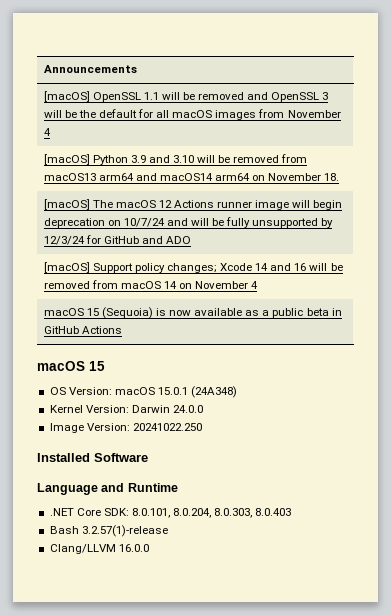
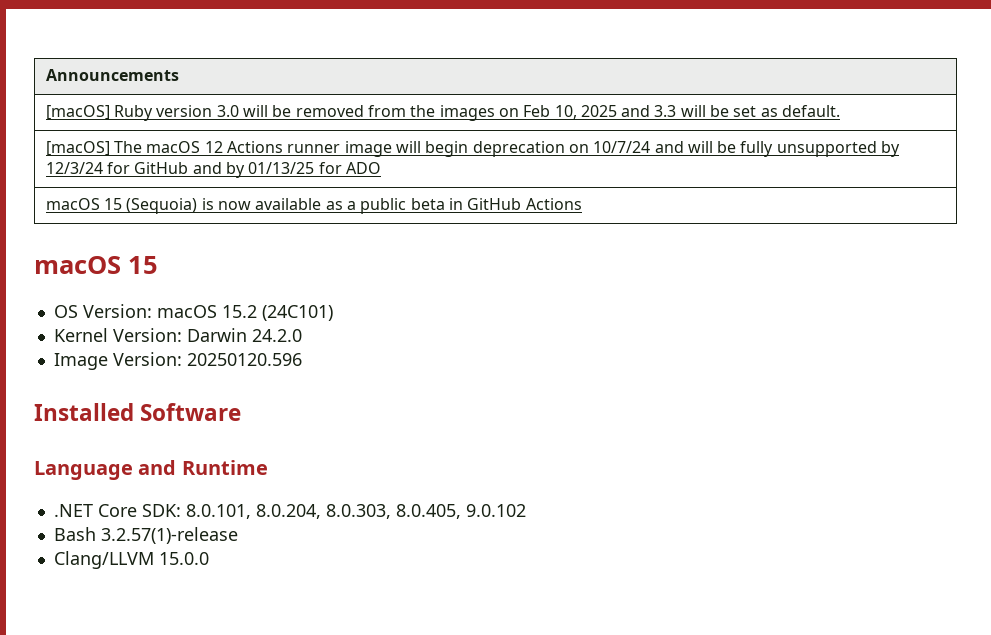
- [macOS] OpenSSL 1.1 will be removed and OpenSSL 3 will be the default for all macOS images from November 4
- [macOS] Python 3.9 and 3.10 will be removed from macOS13 arm64 and macOS14 arm64 on November 18.
+ [macOS] Ruby version 3.0 will be removed from the images on Feb 10, 2025 and 3.3 will be set as default.
- [macOS] The macOS 12 Actions runner image will begin deprecation on 10/7/24 and will be fully unsupported by 12/3/24 for GitHub and ADO
- [macOS] Support policy changes; Xcode 14 and 16 will be removed from macOS 14 on November 4
+ [macOS] The macOS 12 Actions runner image will begin deprecation on 10/7/24 and will be fully unsupported by 12/3/24 for GitHub and by 01/13/25 for ADO
- OS Version: macOS 15.0.1 (24A348)
+ OS Version: macOS 15.2 (24C101)
- Kernel Version: Darwin 24.0.0
+ Kernel Version: Darwin 24.2.0
- Image Version: 20241022.250
+ Image Version: 20250120.596
- .NET Core SDK: 8.0.101, 8.0.204, 8.0.303, 8.0.403
+ .NET Core SDK: 8.0.101, 8.0.204, 8.0.303, 8.0.405, 9.0.102
- Clang/LLVM 16.0.0
+ Clang/LLVM 15.0.0

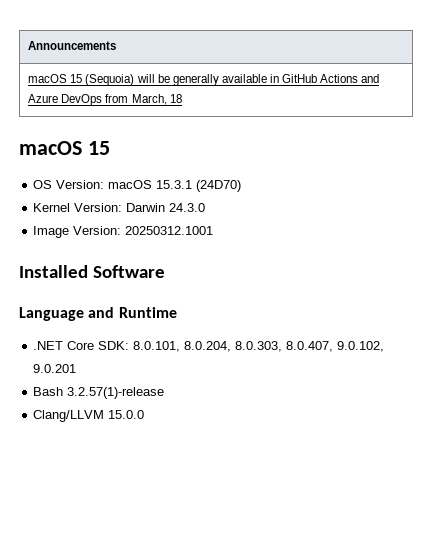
- [macOS] Ruby version 3.0 will be removed from the images on Feb 10, 2025 and 3.3 will be set as default.
- [macOS] The macOS 12 Actions runner image will begin deprecation on 10/7/24 and will be fully unsupported by 12/3/24 for GitHub and by 01/13/25 for ADO
- macOS 15 (Sequoia) is now available as a public beta in GitHub Actions
+ macOS 15 (Sequoia) will be generally available in GitHub Actions and Azure DevOps from March, 18
- OS Version: macOS 15.2 (24C101)
+ OS Version: macOS 15.3.1 (24D70)
- Kernel Version: Darwin 24.2.0
+ Kernel Version: Darwin 24.3.0
- Image Version: 20250120.596
+ Image Version: 20250312.1001
- .NET Core SDK: 8.0.101, 8.0.204, 8.0.303, 8.0.405, 9.0.102
+ .NET Core SDK: 8.0.101, 8.0.204, 8.0.303, 8.0.407, 9.0.102, 9.0.201

